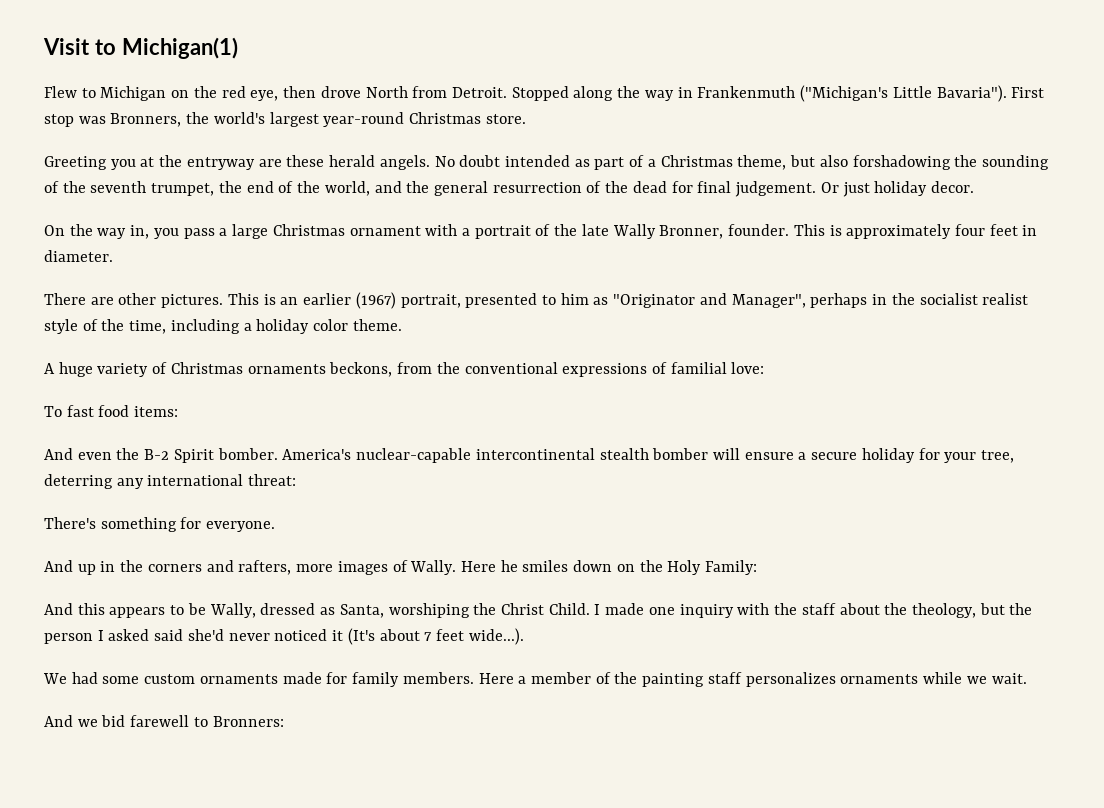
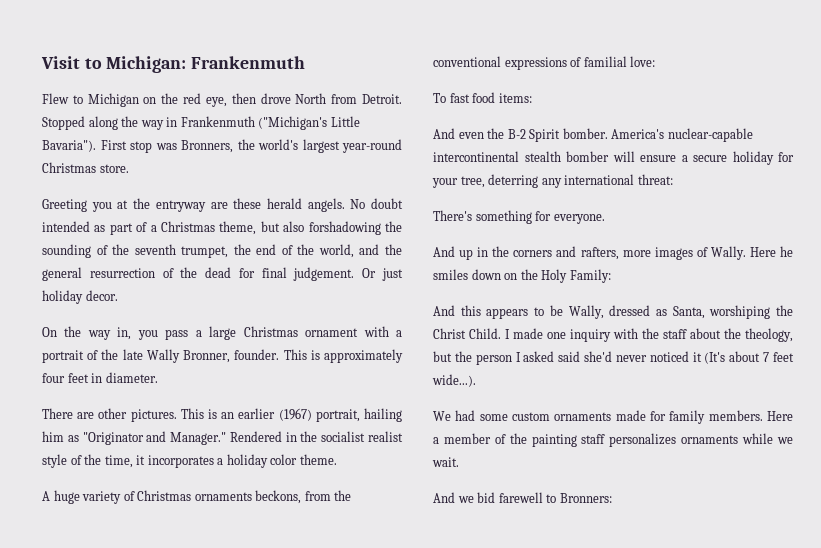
- Visit to Michigan(1)
+ Visit to Michigan: Frankenmuth
- This is an earlier (1967) portrait, presented to him as "Originator and Manager", perhaps in the socialist realist style of the time, including a holiday color theme.
+ This is an earlier (1967) portrait, hailing him as "Originator and Manager." Rendered in the socialist realist style of the time, it incorporates a holiday color theme.

